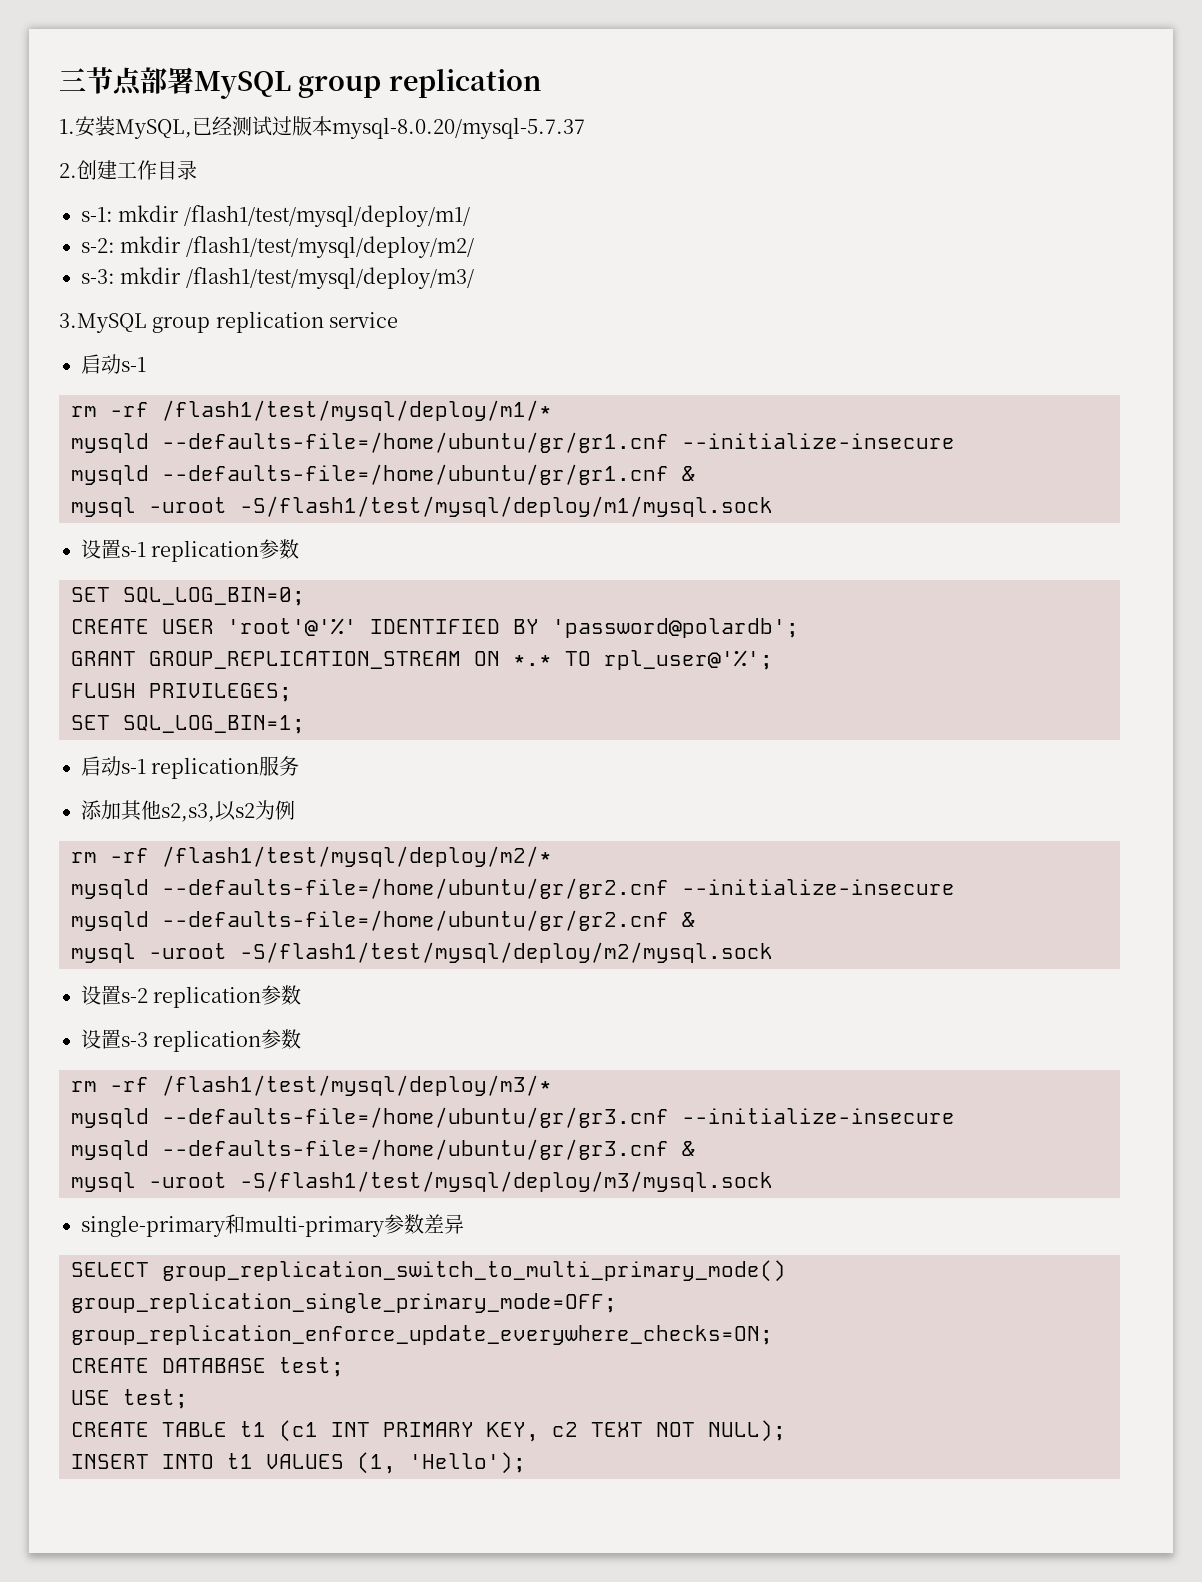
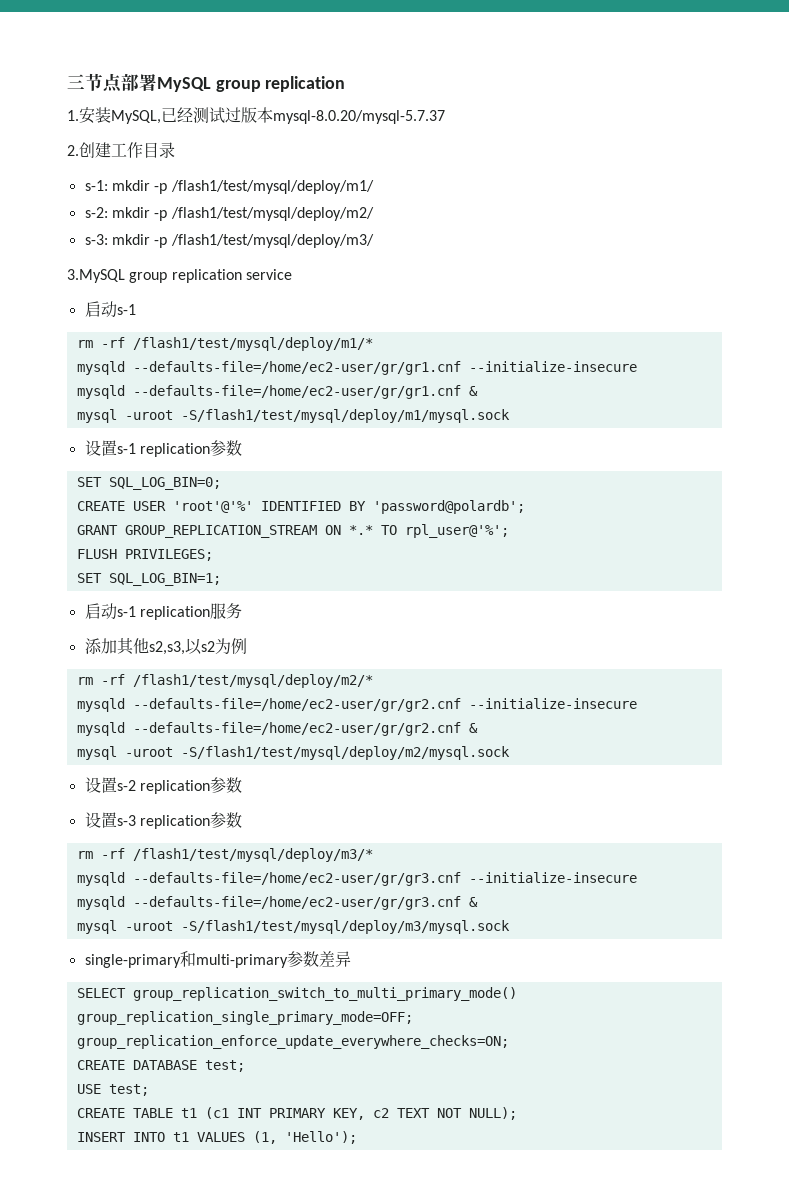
- s-1: mkdir /flash1/test/mysql/deploy/m1/
+ s-1: mkdir -p /flash1/test/mysql/deploy/m1/
- s-2: mkdir /flash1/test/mysql/deploy/m2/
+ s-2: mkdir -p /flash1/test/mysql/deploy/m2/
- s-3: mkdir /flash1/test/mysql/deploy/m3/
+ s-3: mkdir -p /flash1/test/mysql/deploy/m3/
- mysqld --defaults-file=/home/ubuntu/gr/gr1.cnf --initialize-insecure
- mysqld --defaults-file=/home/ubuntu/gr/gr1.cnf &
+ mysqld --defaults-file=/home/ec2-user/gr/gr1.cnf --initialize-insecure
+ mysqld --defaults-file=/home/ec2-user/gr/gr1.cnf &
- mysqld --defaults-file=/home/ubuntu/gr/gr2.cnf --initialize-insecure
- mysqld --defaults-file=/home/ubuntu/gr/gr2.cnf &
+ mysqld --defaults-file=/home/ec2-user/gr/gr2.cnf --initialize-insecure
+ mysqld --defaults-file=/home/ec2-user/gr/gr2.cnf &
- mysqld --defaults-file=/home/ubuntu/gr/gr3.cnf --initialize-insecure
- mysqld --defaults-file=/home/ubuntu/gr/gr3.cnf &
+ mysqld --defaults-file=/home/ec2-user/gr/gr3.cnf --initialize-insecure
+ mysqld --defaults-file=/home/ec2-user/gr/gr3.cnf &

